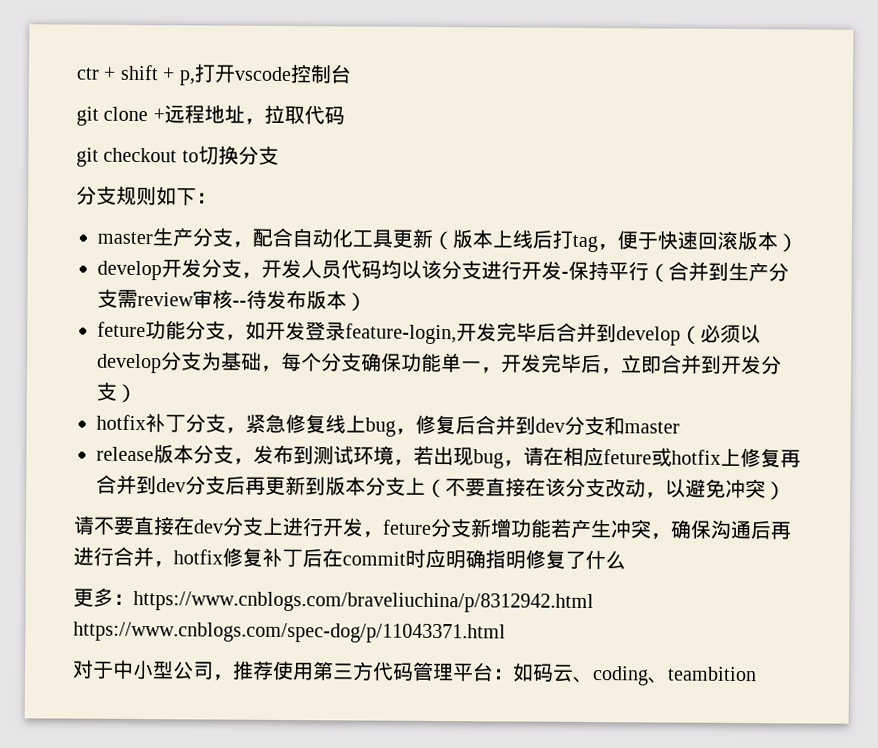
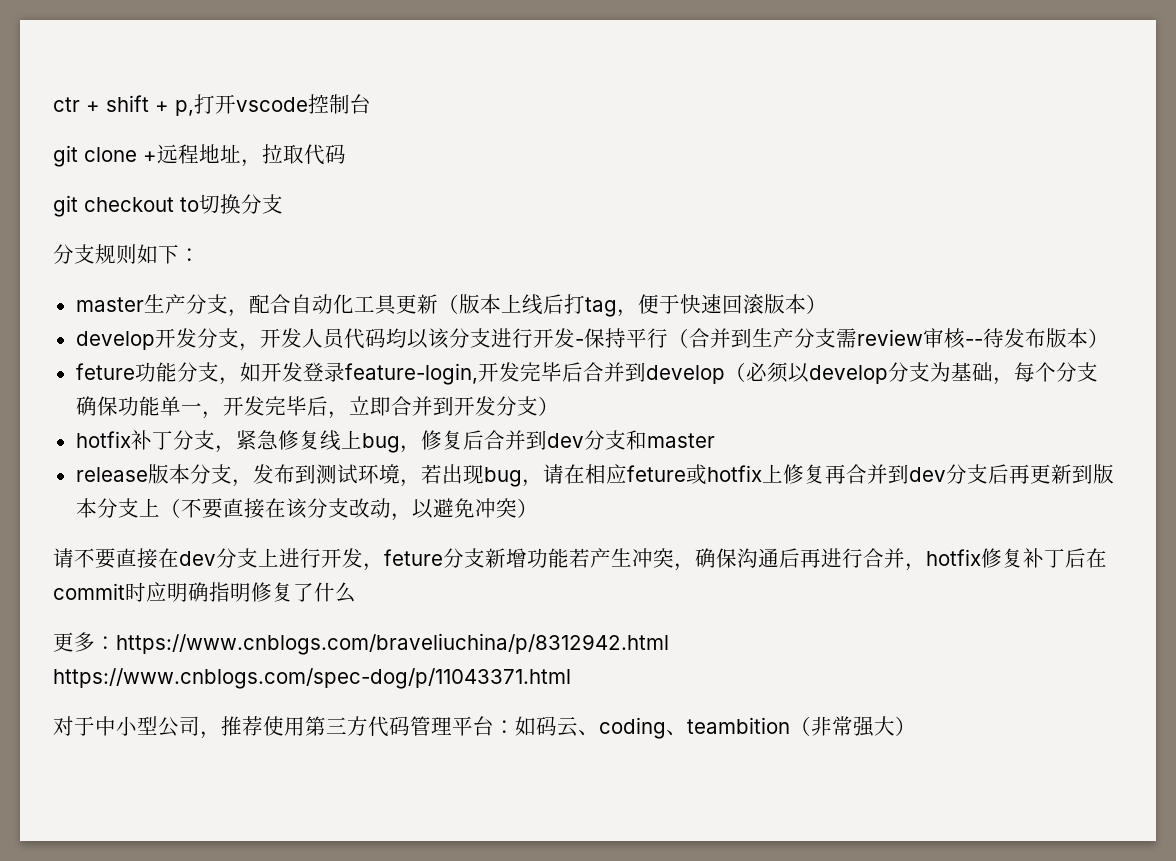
- 对于中小型公司，推荐使用第三方代码管理平台：如码云、coding、teambition
+ 对于中小型公司，推荐使用第三方代码管理平台：如码云、coding、teambition（非常强大）

